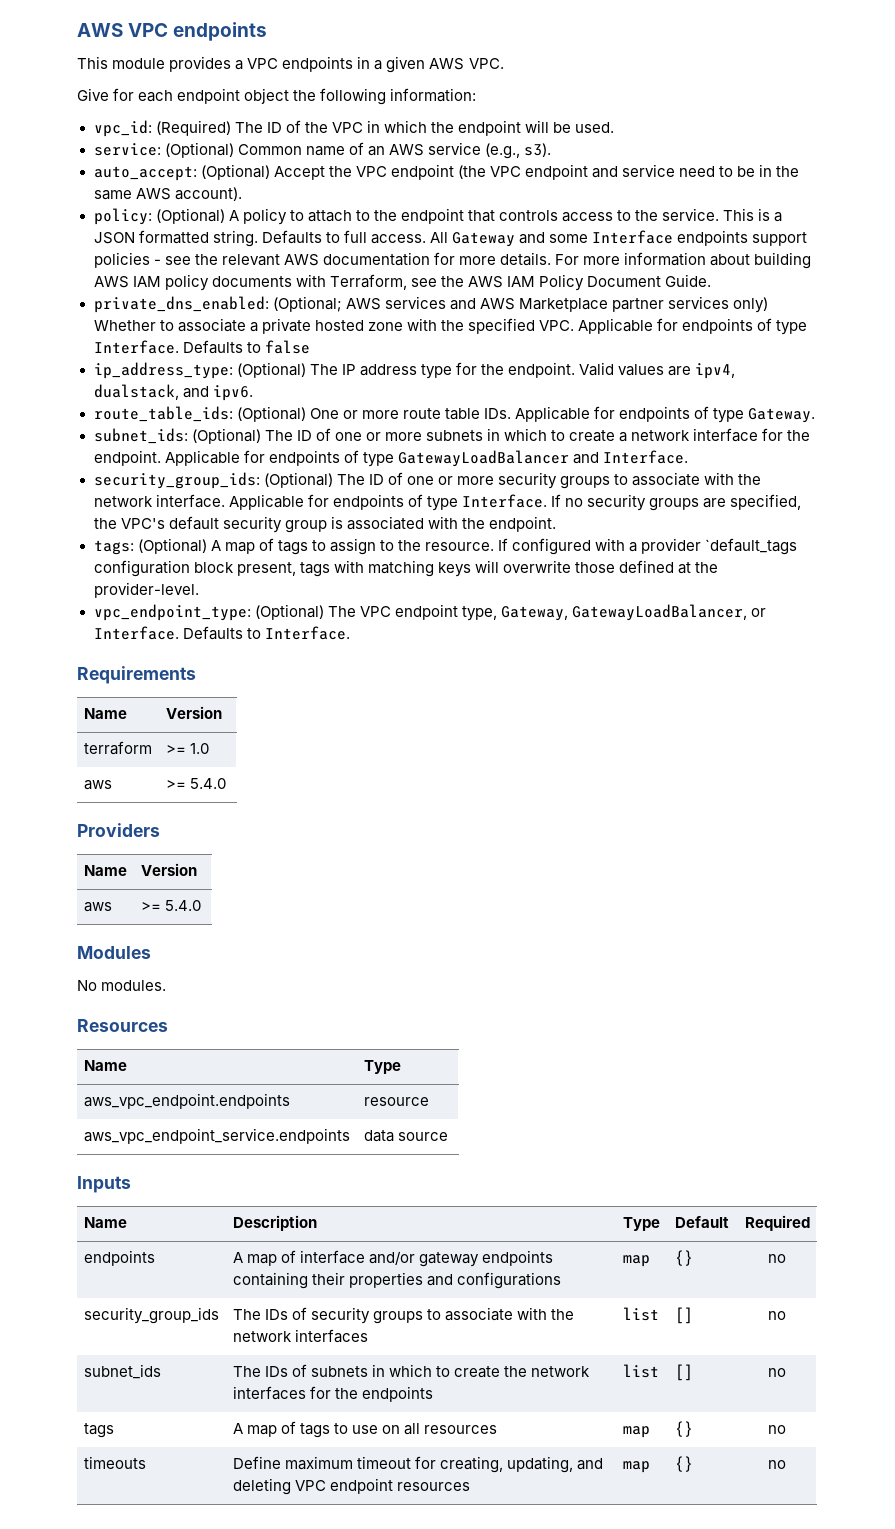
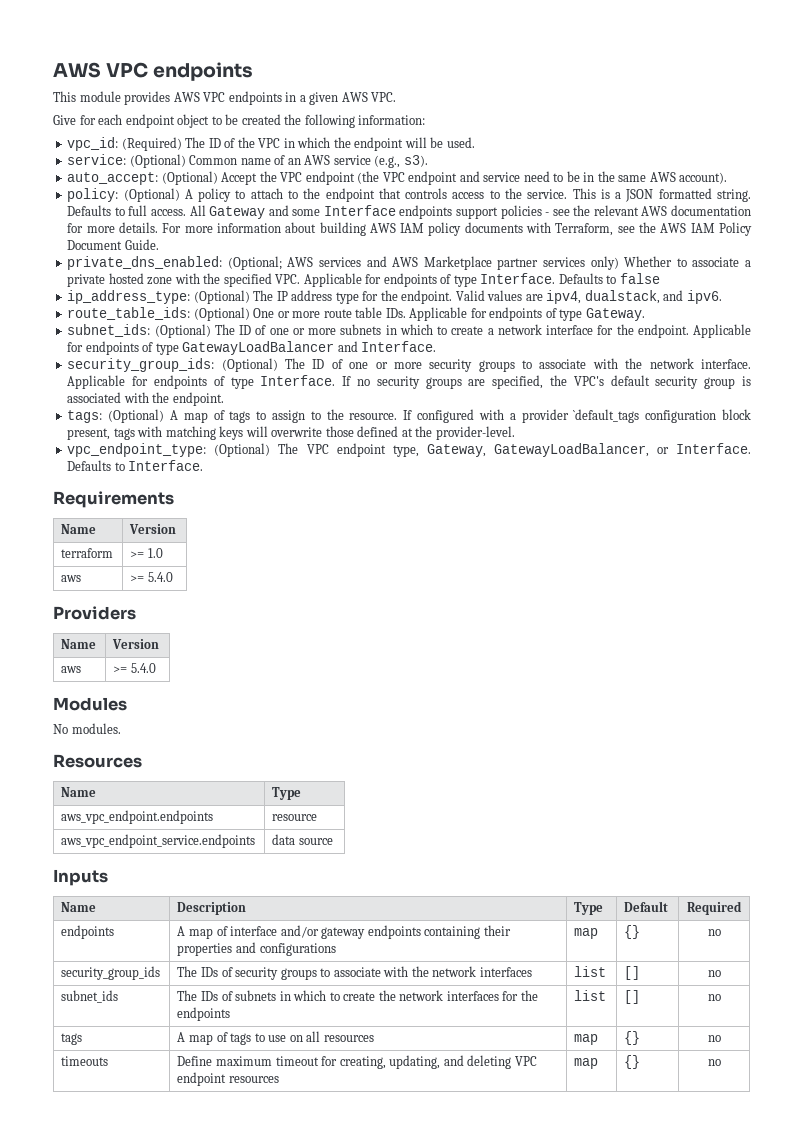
- This module provides a VPC endpoints in a given AWS VPC.
+ This module provides AWS VPC endpoints in a given AWS VPC.
- Give for each endpoint object the following information:
+ Give for each endpoint object to be created the following information:

